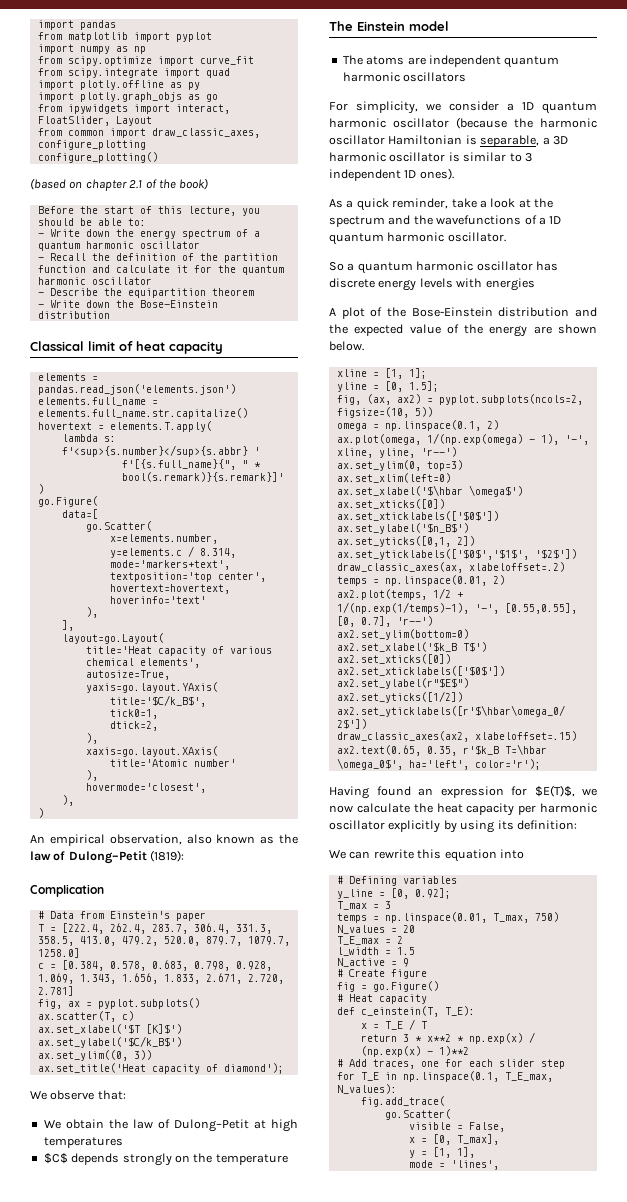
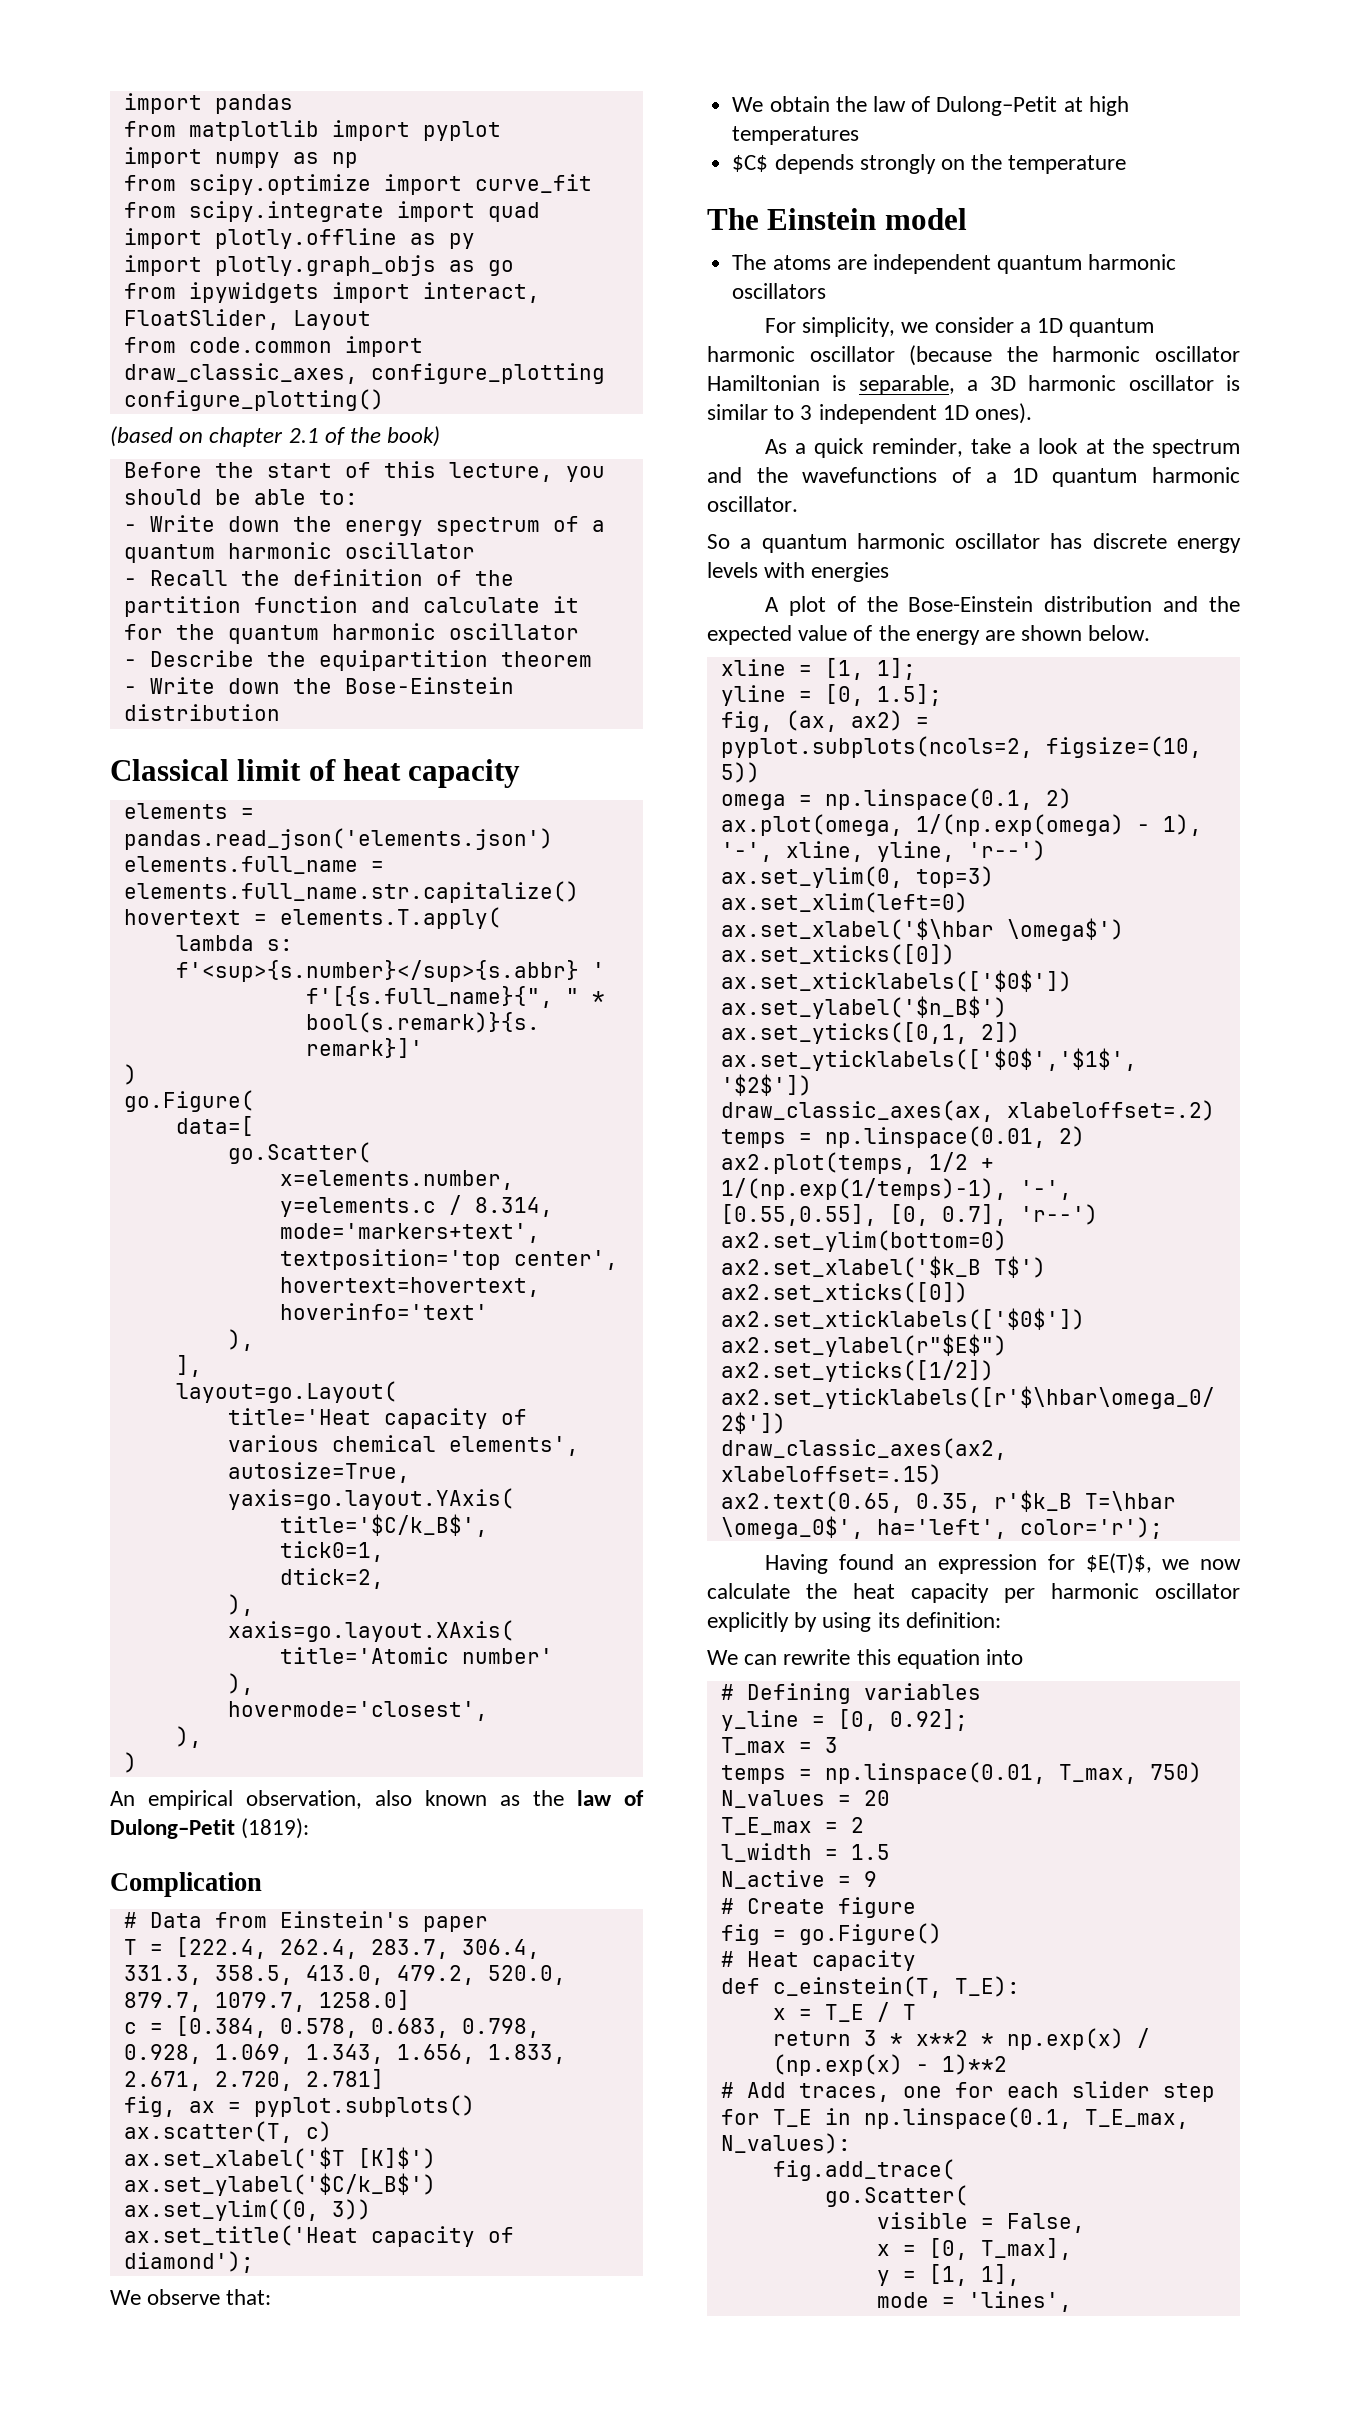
- from common import draw_classic_axes, configure_plotting
+ from code.common import draw_classic_axes, configure_plotting

